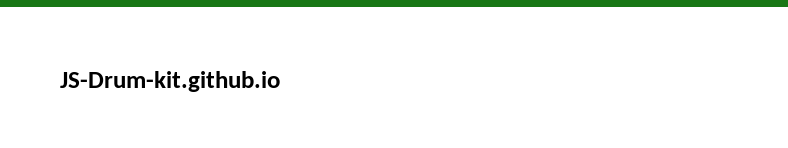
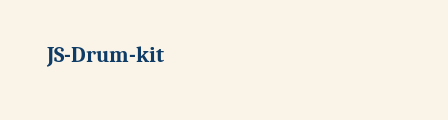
- JS-Drum-kit.github.io
+ JS-Drum-kit

